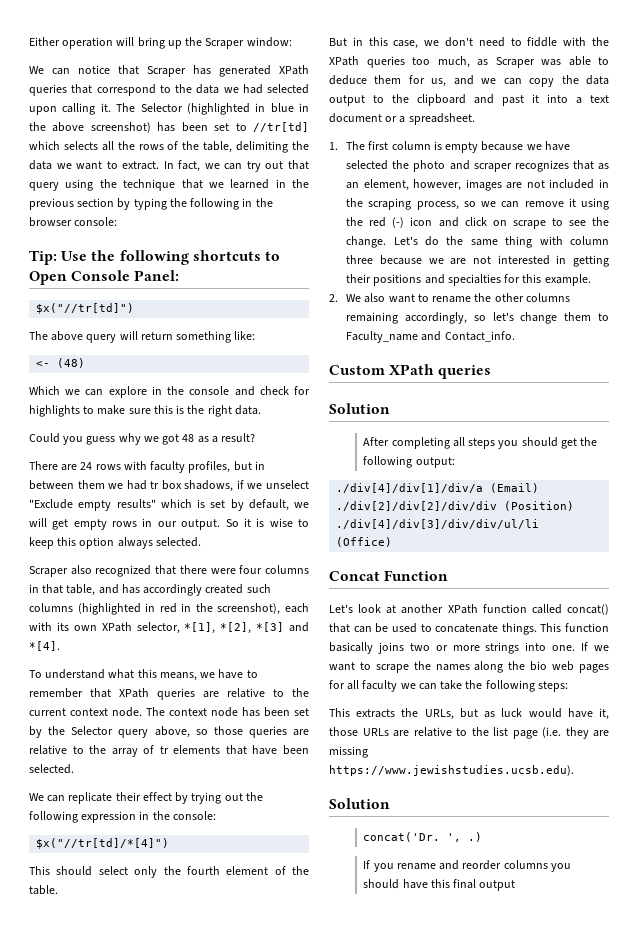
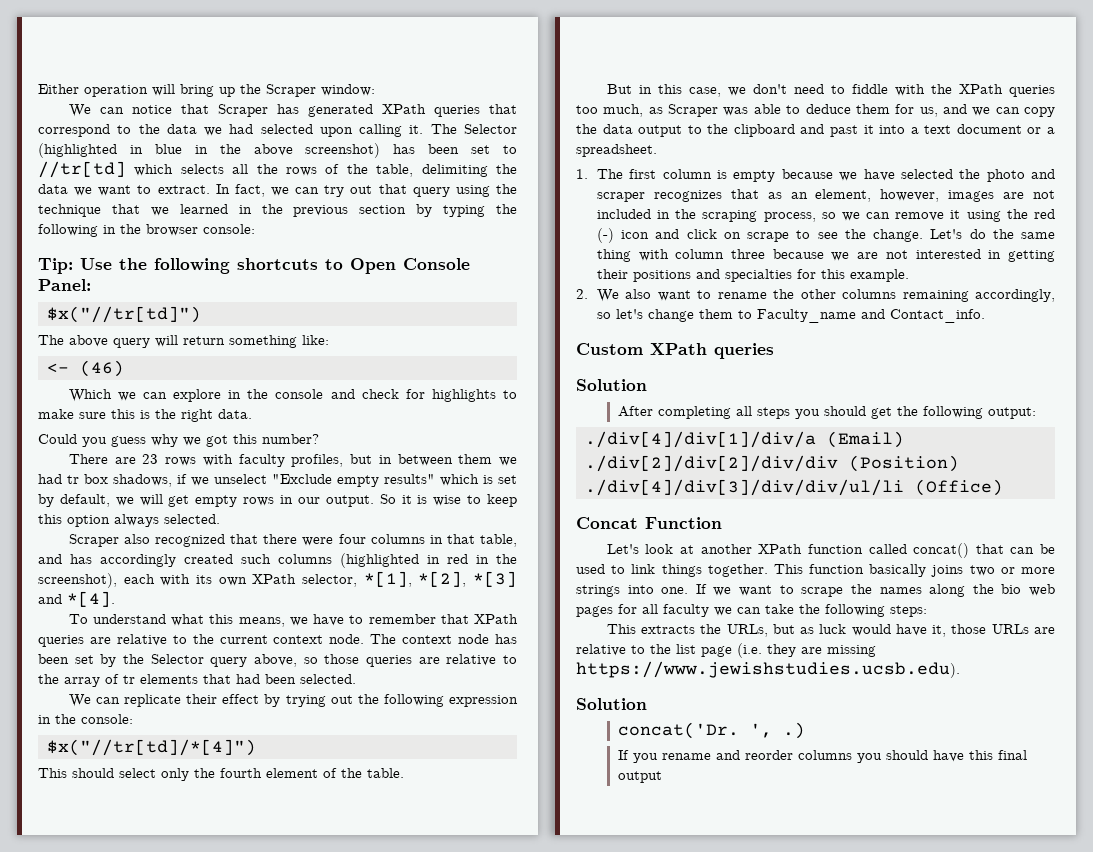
- <- (48)
+ <- (46)
- Could you guess why we got 48 as a result?
+ Could you guess why we got this number?
- There are 24 rows with faculty profiles, but in between them we had tr box shadows, if we unselect "Exclude empty results" which is set by default, we will get empty rows in our output.
+ There are 23 rows with faculty profiles, but in between them we had tr box shadows, if we unselect "Exclude empty results" which is set by default, we will get empty rows in our output.
- The context node has been set by the Selector query above, so those queries are relative to the array of tr elements that have been selected.
+ The context node has been set by the Selector query above, so those queries are relative to the array of tr elements that had been selected.
- Let's look at another XPath function called concat() that can be used to concatenate things.
+ Let's look at another XPath function called concat() that can be used to link things together.

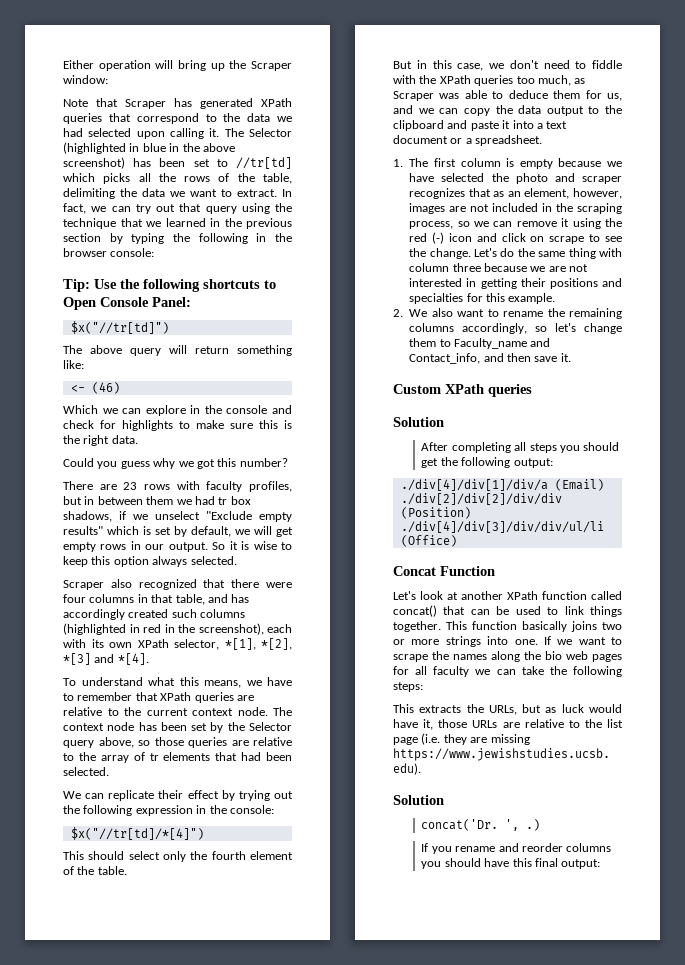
- We can notice that Scraper has generated XPath queries that correspond to the data we had selected upon calling it.
+ Note that Scraper has generated XPath queries that correspond to the data we had selected upon calling it.
- The Selector (highlighted in blue in the above screenshot) has been set to //tr[td] which selects all the rows of the table, delimiting the data we want to extract.
+ The Selector (highlighted in blue in the above screenshot) has been set to //tr[td] which picks all the rows of the table, delimiting the data we want to extract.
- But in this case, we don't need to fiddle with the XPath queries too much, as Scraper was able to deduce them for us, and we can copy the data output to the clipboard and past it into a text document or a spreadsheet.
+ But in this case, we don't need to fiddle with the XPath queries too much, as Scraper was able to deduce them for us, and we can copy the data output to the clipboard and paste it into a text document or a spreadsheet.
- 2. We also want to rename the other columns remaining accordingly, so let's change them to Faculty_name and Contact_info.
+ 2. We also want to rename the remaining columns accordingly, so let's change them to Faculty_name and Contact_info, and then save it.
- If you rename and reorder columns you should have this final output
+ If you rename and reorder columns you should have this final output:

